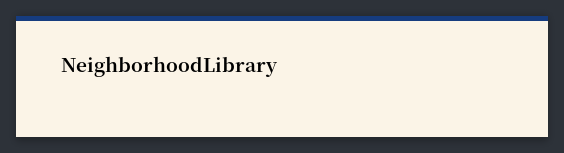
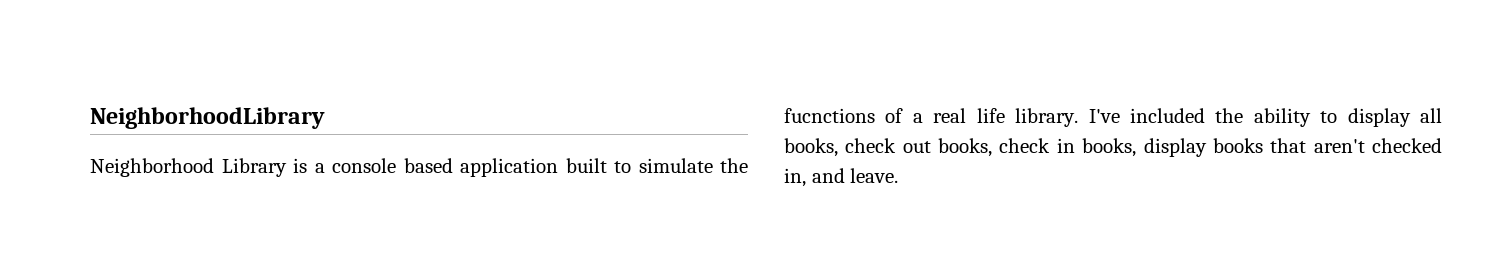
+ Neighborhood Library is a console based application built to simulate the fucnctions of a real life library. I've included the ability to display all books, check out books, check in books, display books that aren't checked in, and leave.

